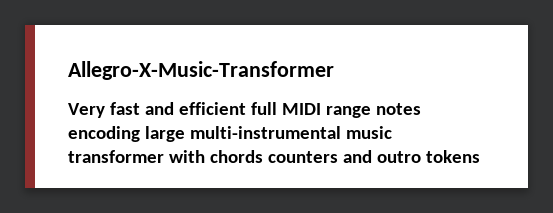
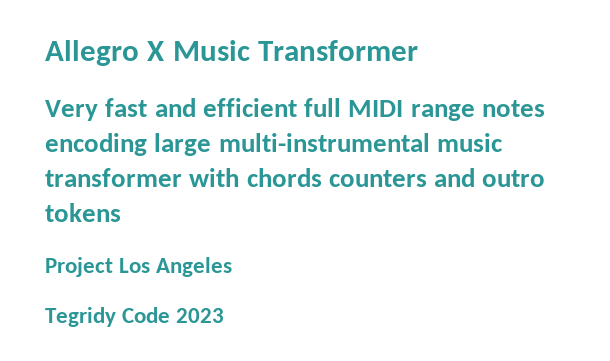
- Allegro-X-Music-Transformer
+ Allegro X Music Transformer
+ Project Los Angeles
+ Tegridy Code 2023

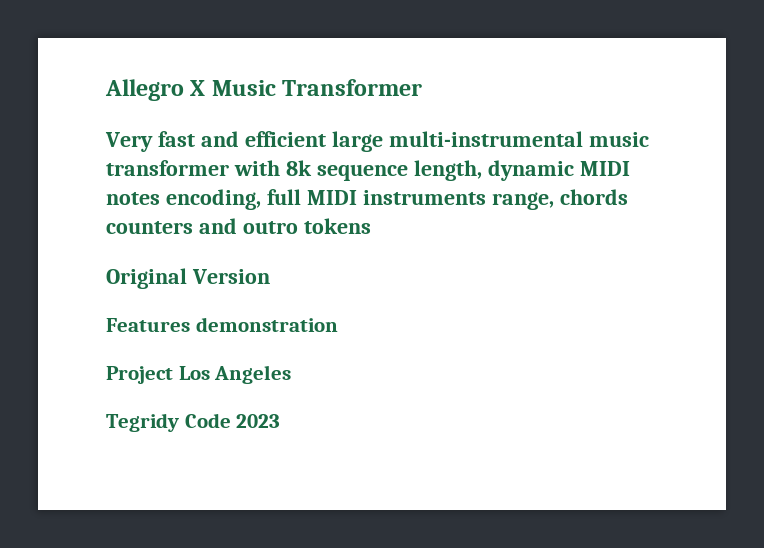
- Very fast and efficient full MIDI range notes encoding large multi-instrumental music transformer with chords counters and outro tokens
+ Very fast and efficient large multi-instrumental music transformer with 8k sequence length, dynamic MIDI notes encoding, full MIDI instruments range, chords counters and outro tokens
+ Original Version
+ Features demonstration

